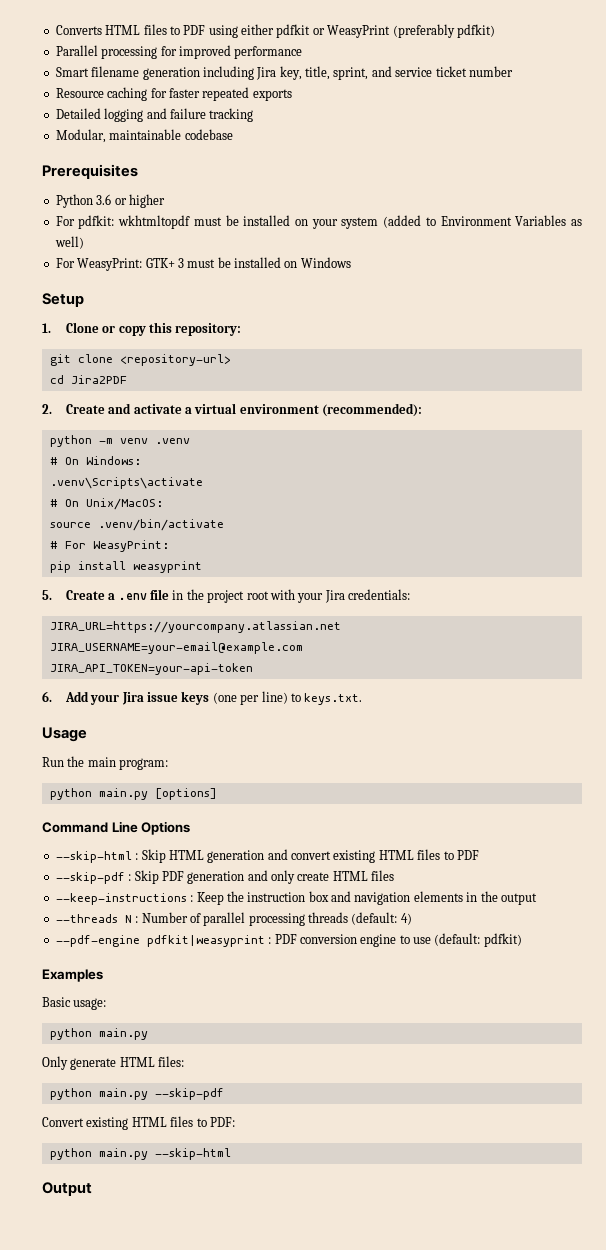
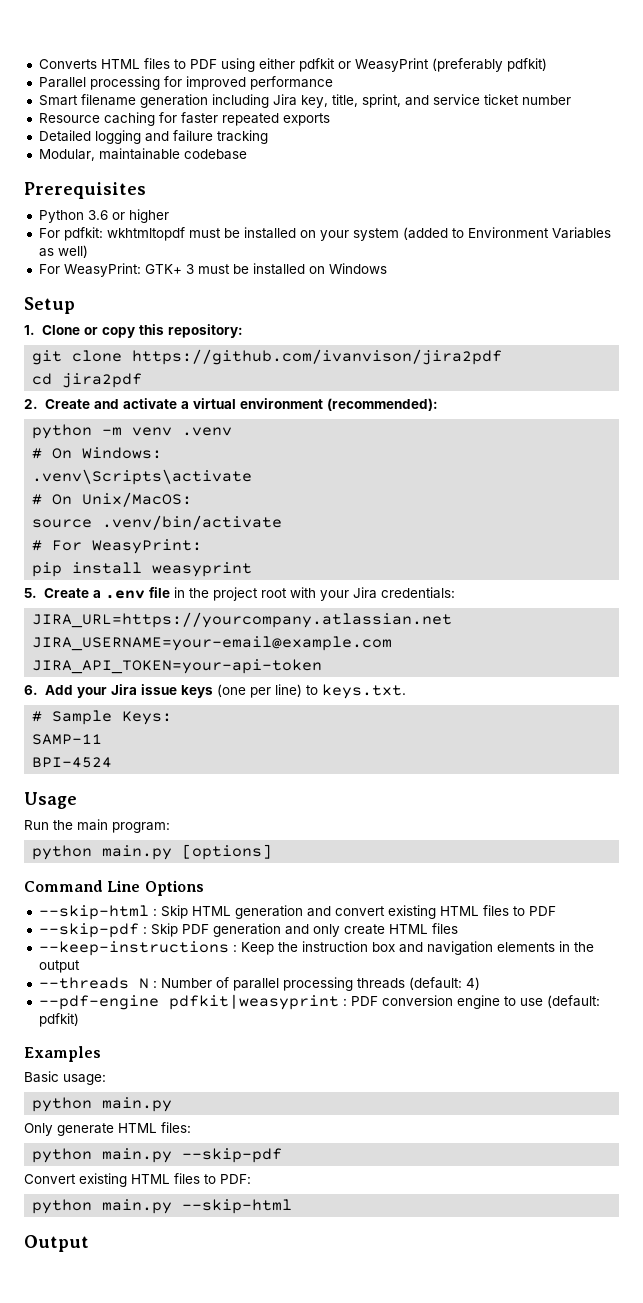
- git clone <repository-url>
+ git clone https://github.com/ivanvison/jira2pdf
- cd Jira2PDF
+ cd jira2pdf
+ # Sample Keys:
+ SAMP-11
+ BPI-4524

